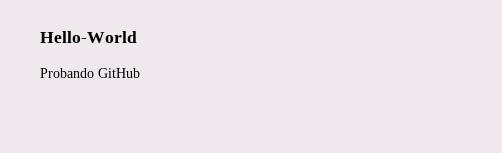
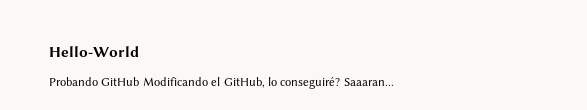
- Probando GitHub
+ Probando GitHub Modificando el GitHub, lo conseguiré? Saaaran...

